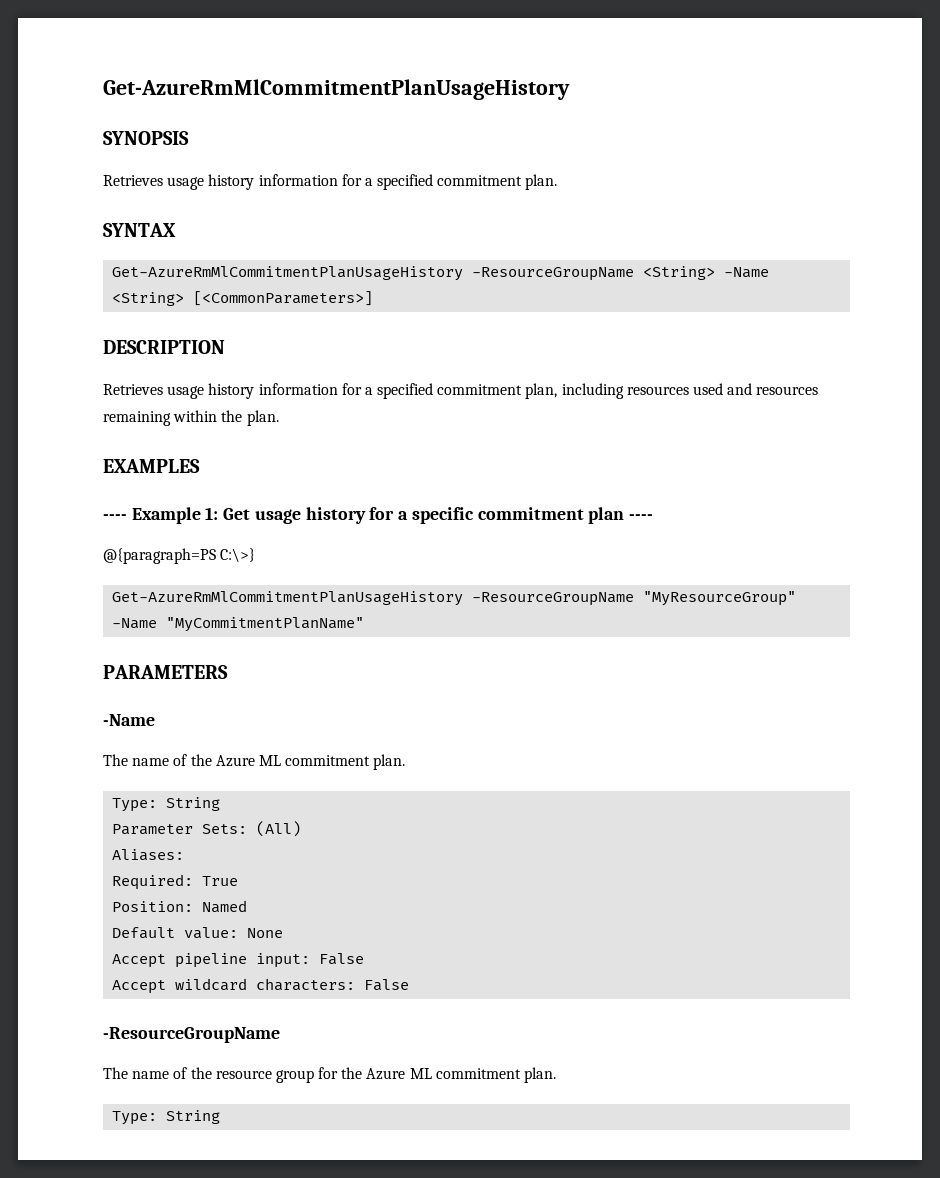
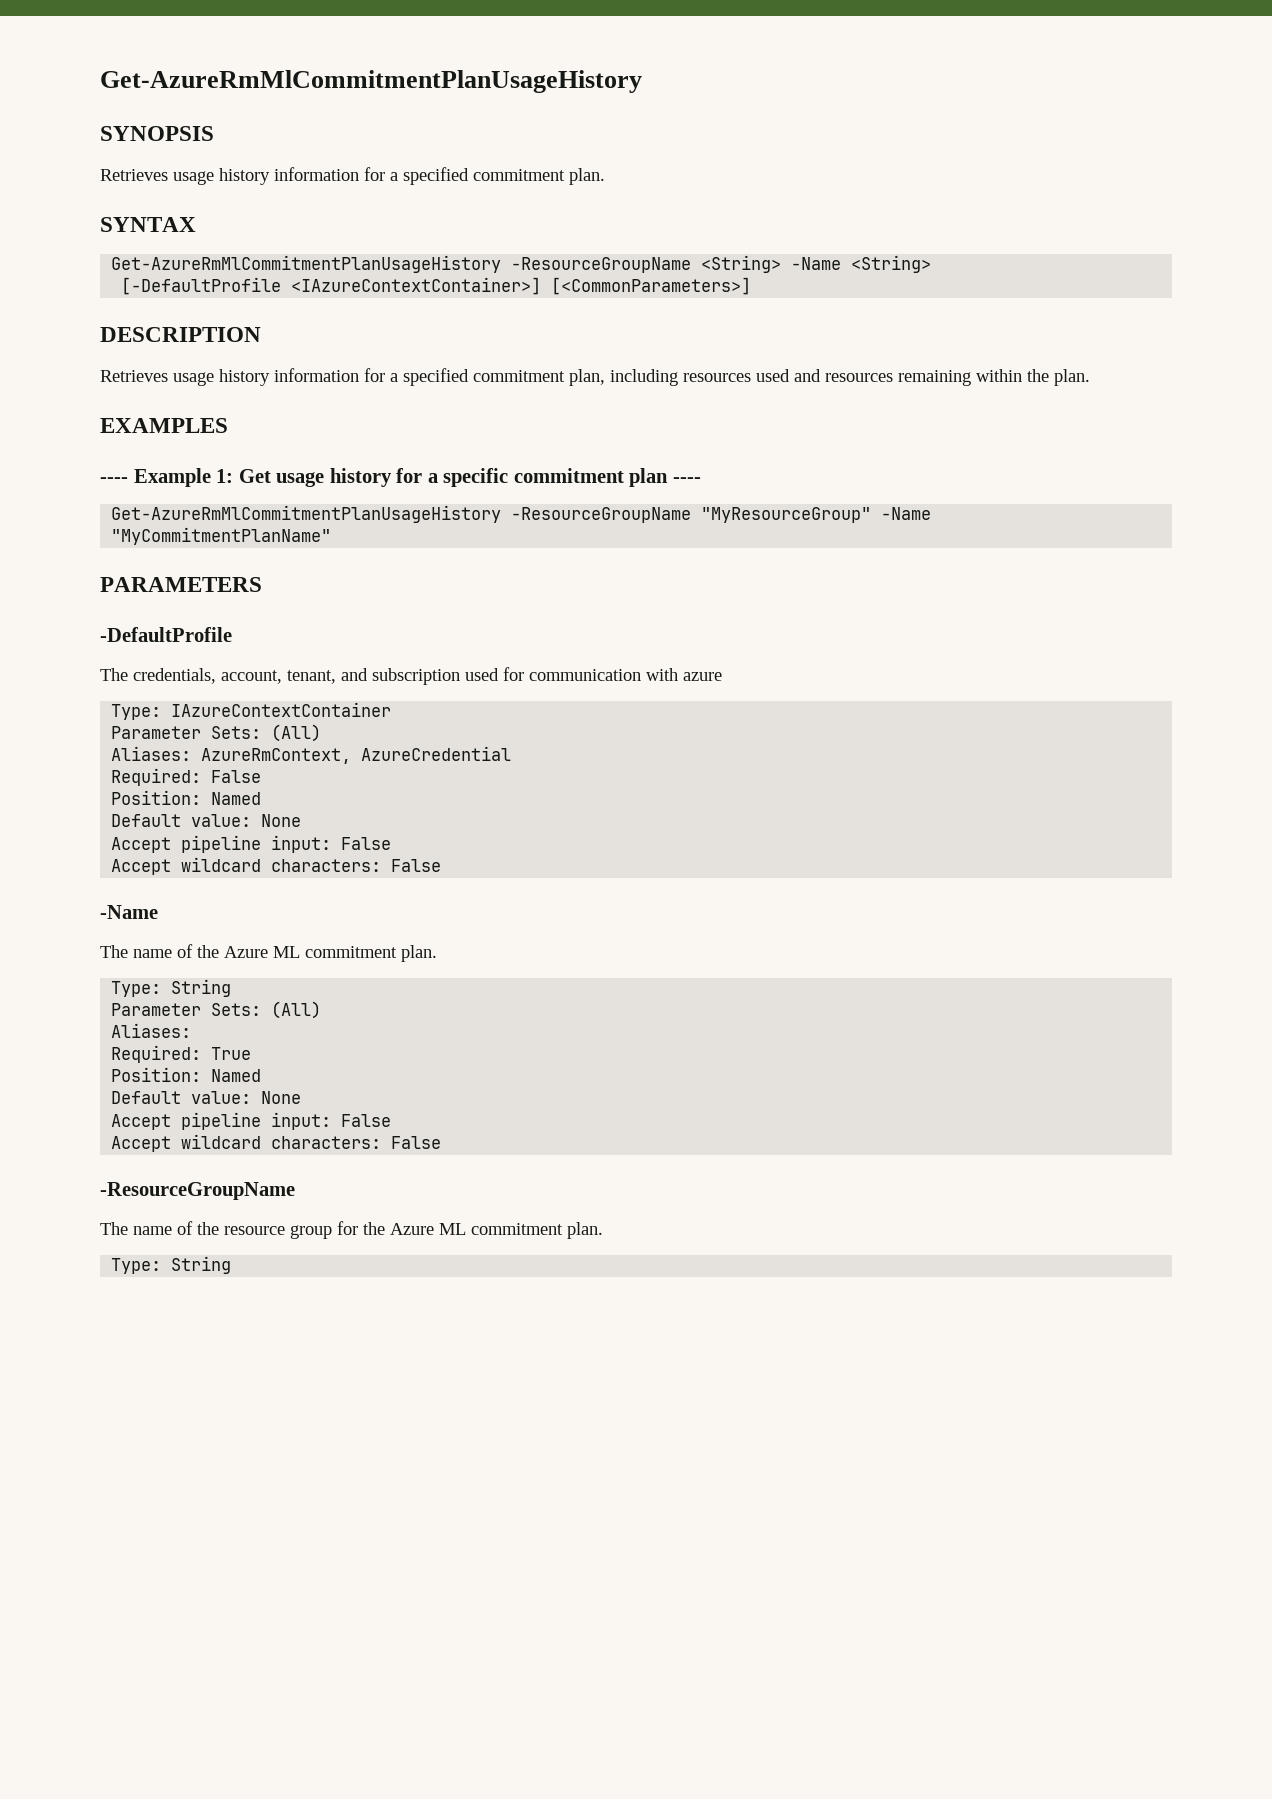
- Get-AzureRmMlCommitmentPlanUsageHistory -ResourceGroupName <String> -Name <String> [<CommonParameters>]
+ Get-AzureRmMlCommitmentPlanUsageHistory -ResourceGroupName <String> -Name <String>
+ [-DefaultProfile <IAzureContextContainer>] [<CommonParameters>]
- @{paragraph=PS C:\>}
+ -DefaultProfile
+ The credentials, account, tenant, and subscription used for communication with azure
+ Type: IAzureContextContainer
+ Parameter Sets: (All)
+ Aliases: AzureRmContext, AzureCredential
+ Required: False
+ Position: Named
+ Default value: None
+ Accept pipeline input: False
+ Accept wildcard characters: False

